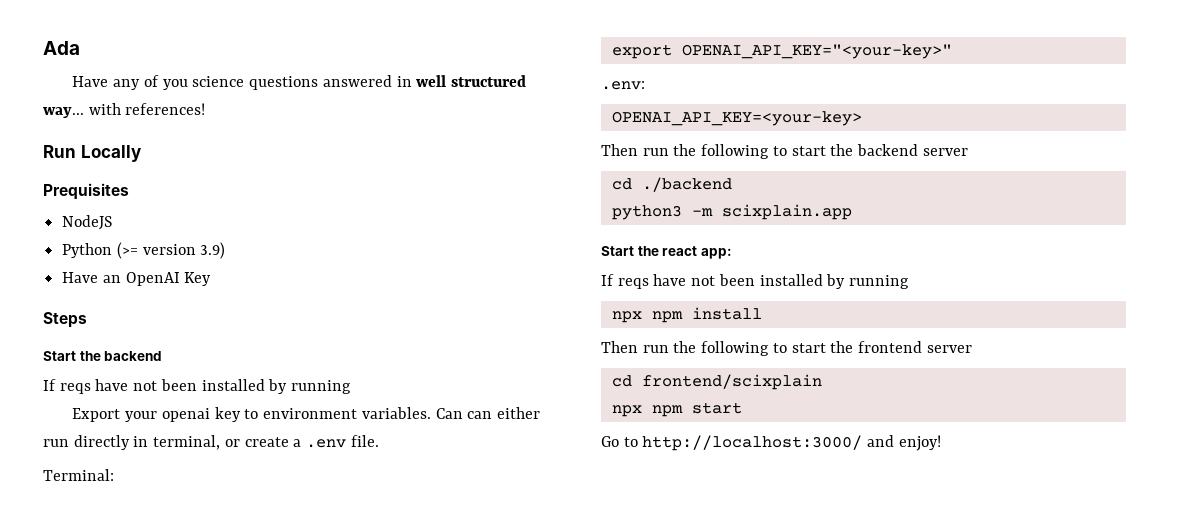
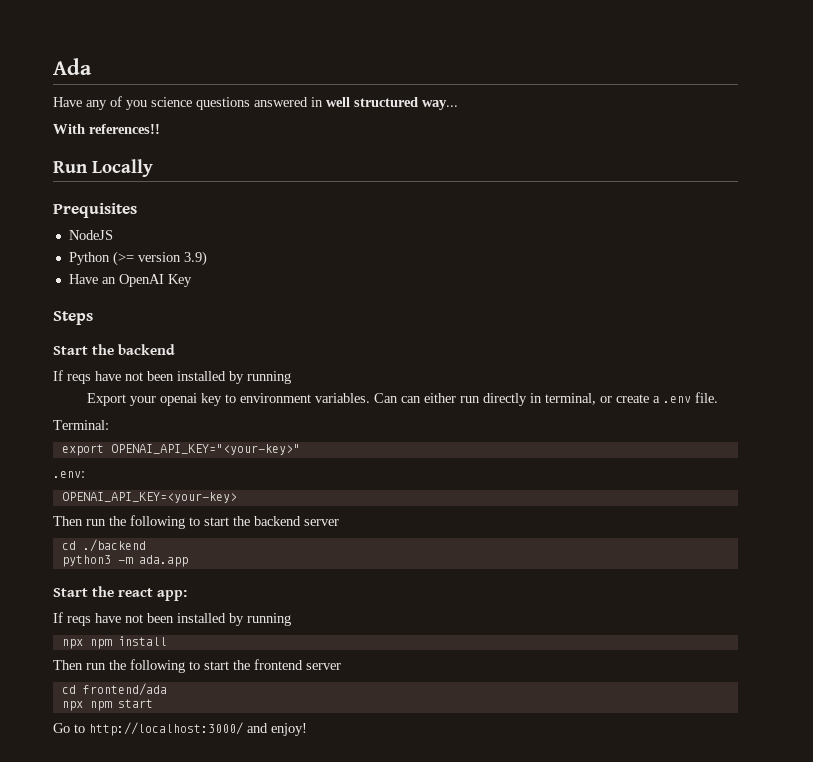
- Have any of you science questions answered in well structured way... with references!
+ Have any of you science questions answered in well structured way...
+ With references!!
- python3 -m scixplain.app
+ python3 -m ada.app
- cd frontend/scixplain
+ cd frontend/ada

